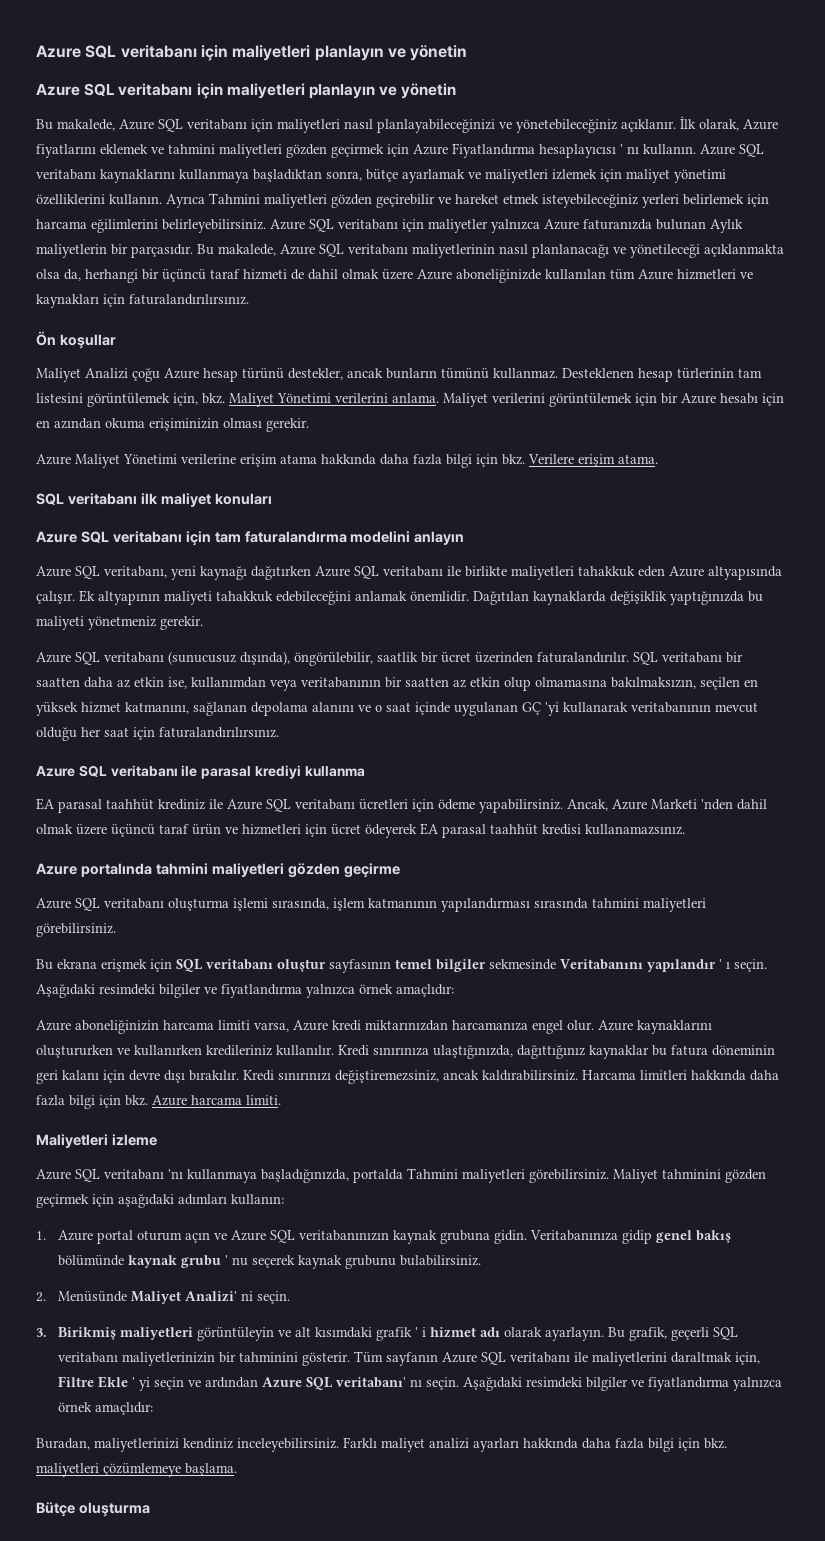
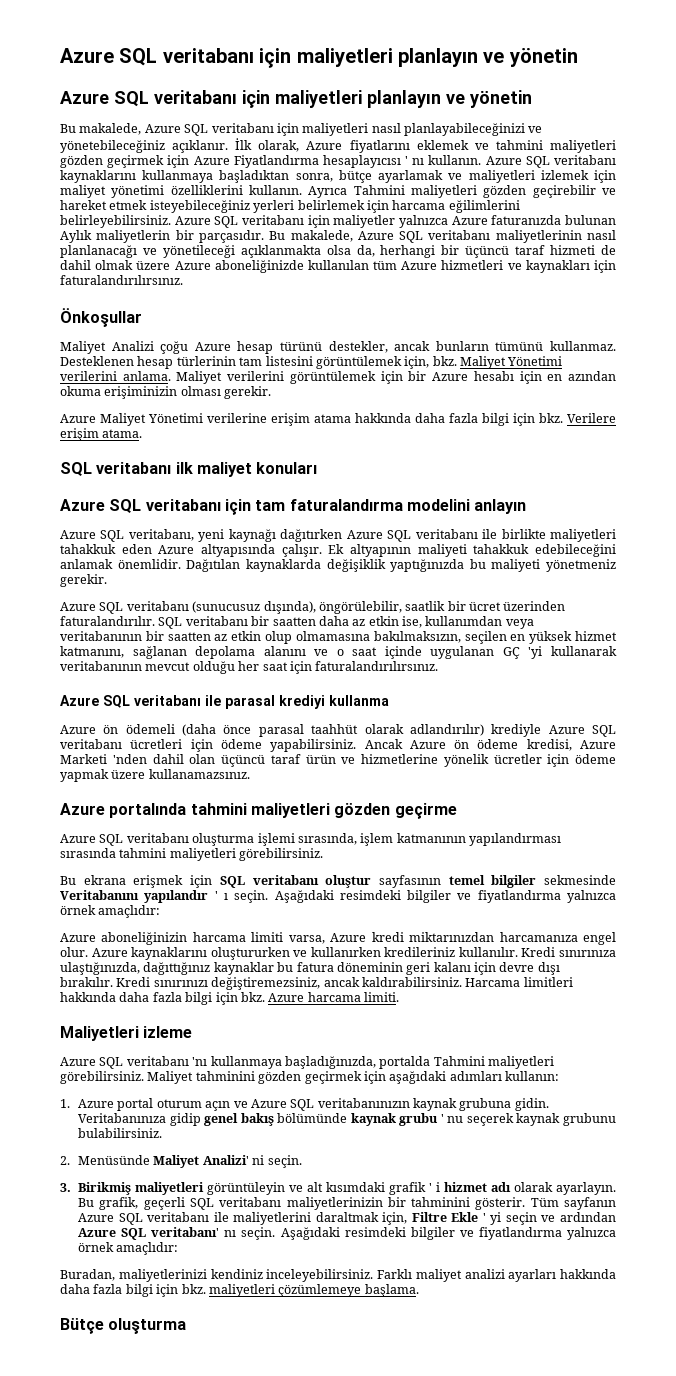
- Ön koşullar
+ Önkoşullar
- EA parasal taahhüt krediniz ile Azure SQL veritabanı ücretleri için ödeme yapabilirsiniz.
+ Azure ön ödemeli (daha önce parasal taahhüt olarak adlandırılır) krediyle Azure SQL veritabanı ücretleri için ödeme yapabilirsiniz.
- Ancak, Azure Marketi 'nden dahil olmak üzere üçüncü taraf ürün ve hizmetleri için ücret ödeyerek EA parasal taahhüt kredisi kullanamazsınız.
+ Ancak Azure ön ödeme kredisi, Azure Marketi 'nden dahil olan üçüncü taraf ürün ve hizmetlerine yönelik ücretler için ödeme yapmak üzere kullanamazsınız.

